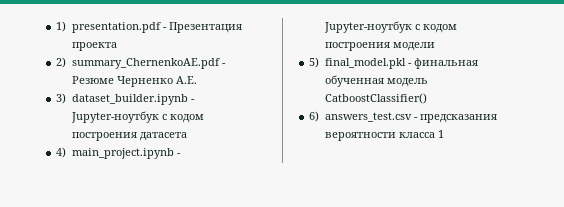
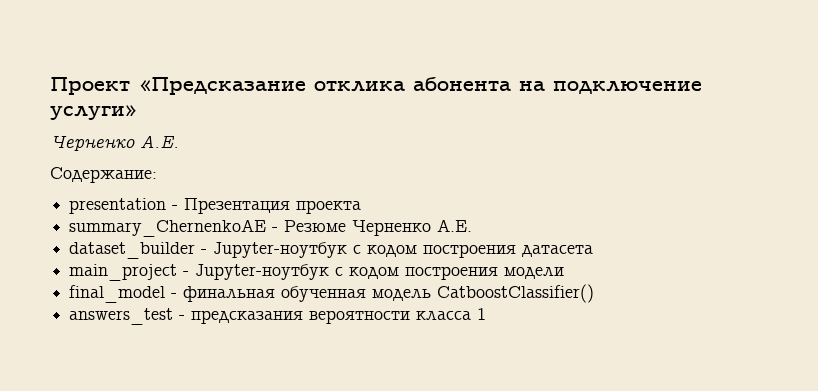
- 1) presentation.pdf - Презентация проекта
+ Проект «Предсказание отклика абонента на подключение услуги»
+ Черненко А.Е.
+ Содержание:
+ presentation - Презентация проекта
- 2) summary_ChernenkoAE.pdf - Резюме Черненко А.Е.
+ summary_ChernenkoAE - Резюме Черненко А.Е.
- 3) dataset_builder.ipynb - Jupyter-ноутбук с кодом построения датасета
+ dataset_builder - Jupyter-ноутбук с кодом построения датасета
- 4) main_project.ipynb - Jupyter-ноутбук с кодом построения модели
+ main_project - Jupyter-ноутбук с кодом построения модели
- 5) final_model.pkl - финальная обученная модель CatboostClassifier()
+ final_model - финальная обученная модель CatboostClassifier()
- 6) answers_test.csv - предсказания вероятности класса 1
+ answers_test - предсказания вероятности класса 1

